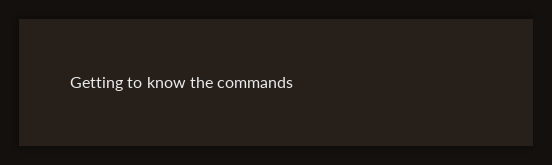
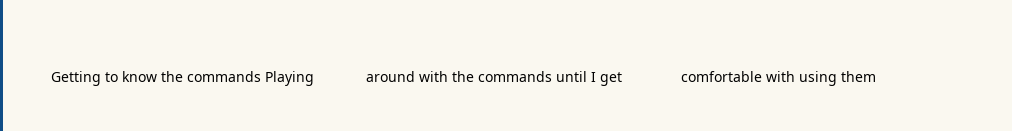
- Getting to know the commands
+ Getting to know the commands Playing around with the commands until I get comfortable with using them

